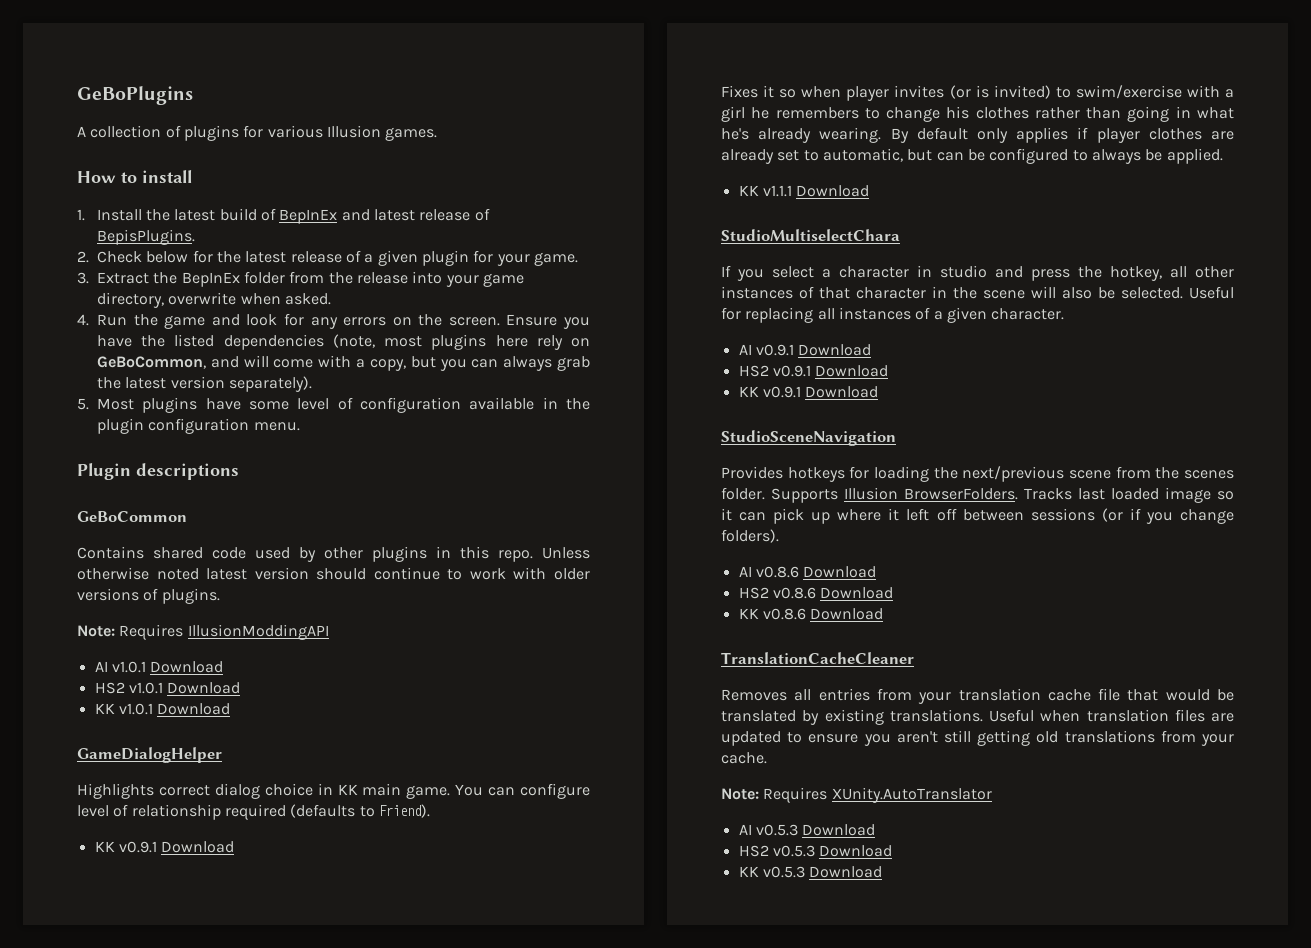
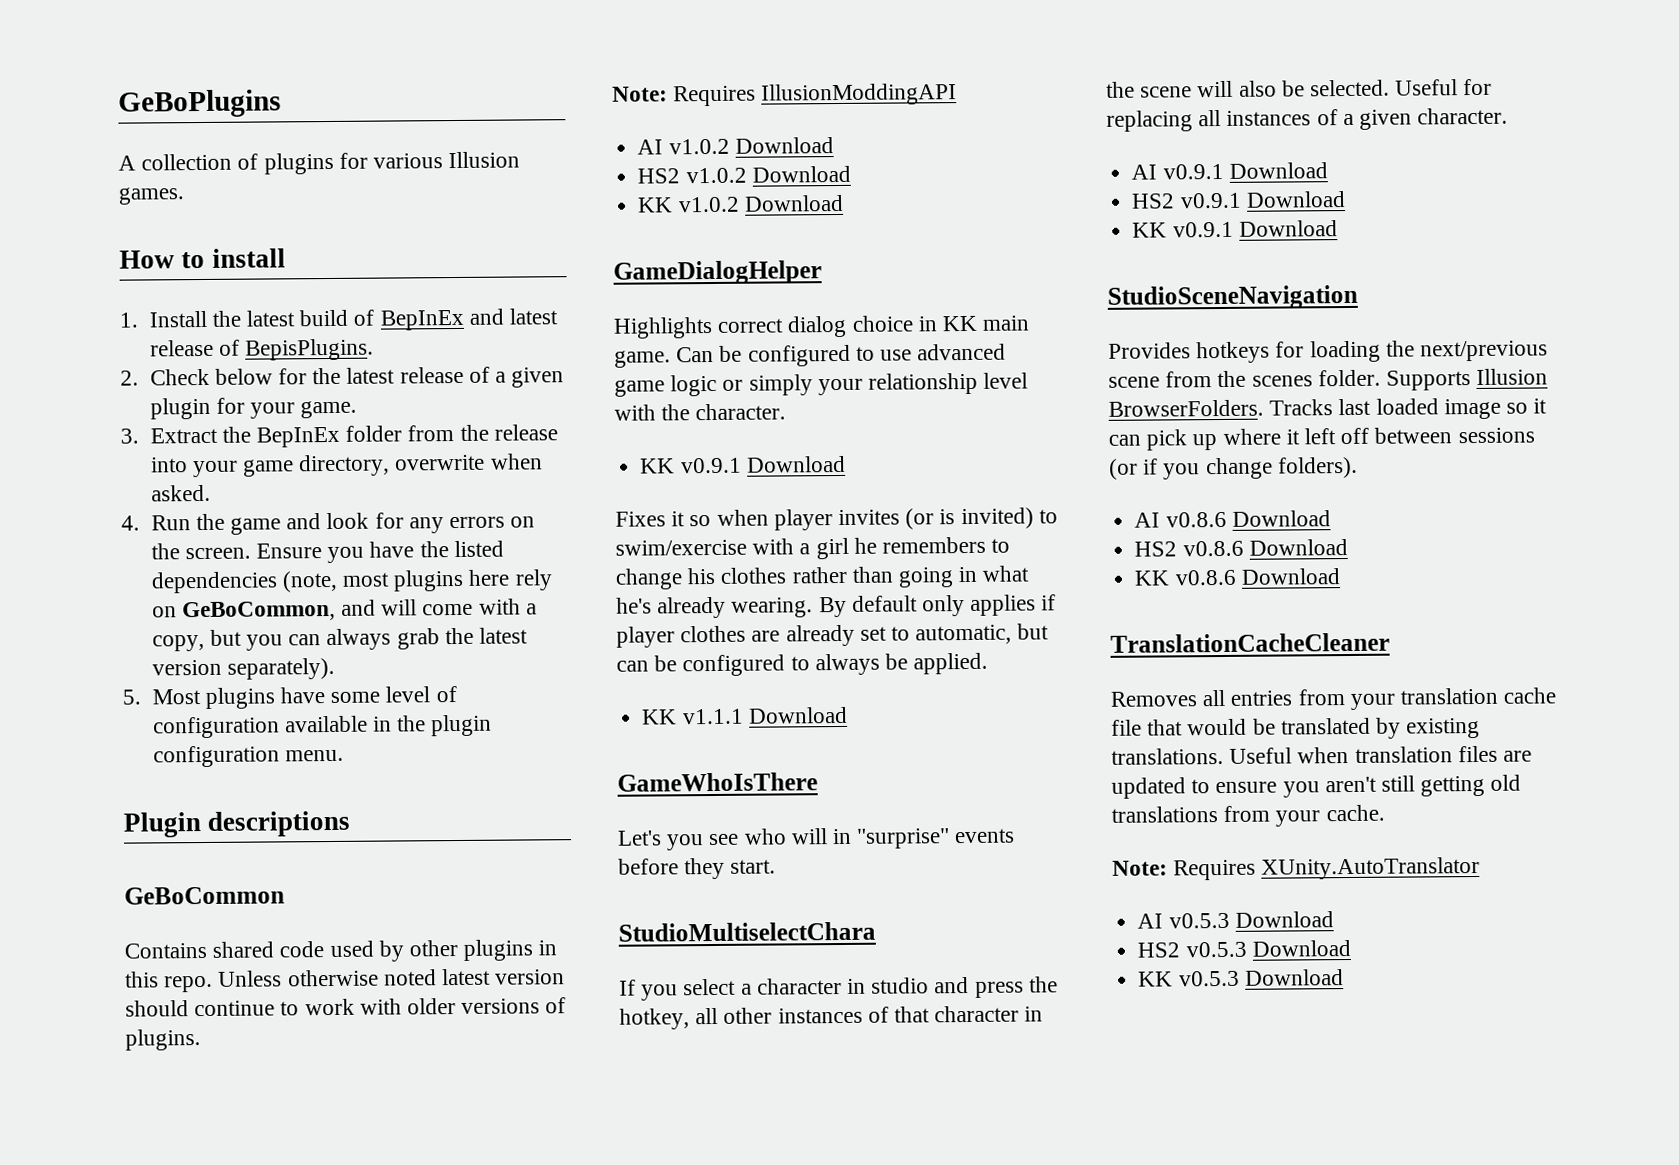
- AI v1.0.1 Download
- HS2 v1.0.1 Download
- KK v1.0.1 Download
+ AI v1.0.2 Download
+ HS2 v1.0.2 Download
+ KK v1.0.2 Download
- You can configure level of relationship required (defaults to Friend).
+ Can be configured to use advanced game logic or simply your relationship level with the character.
+ GameWhoIsThere
+ Let's you see who will in "surprise" events before they start.

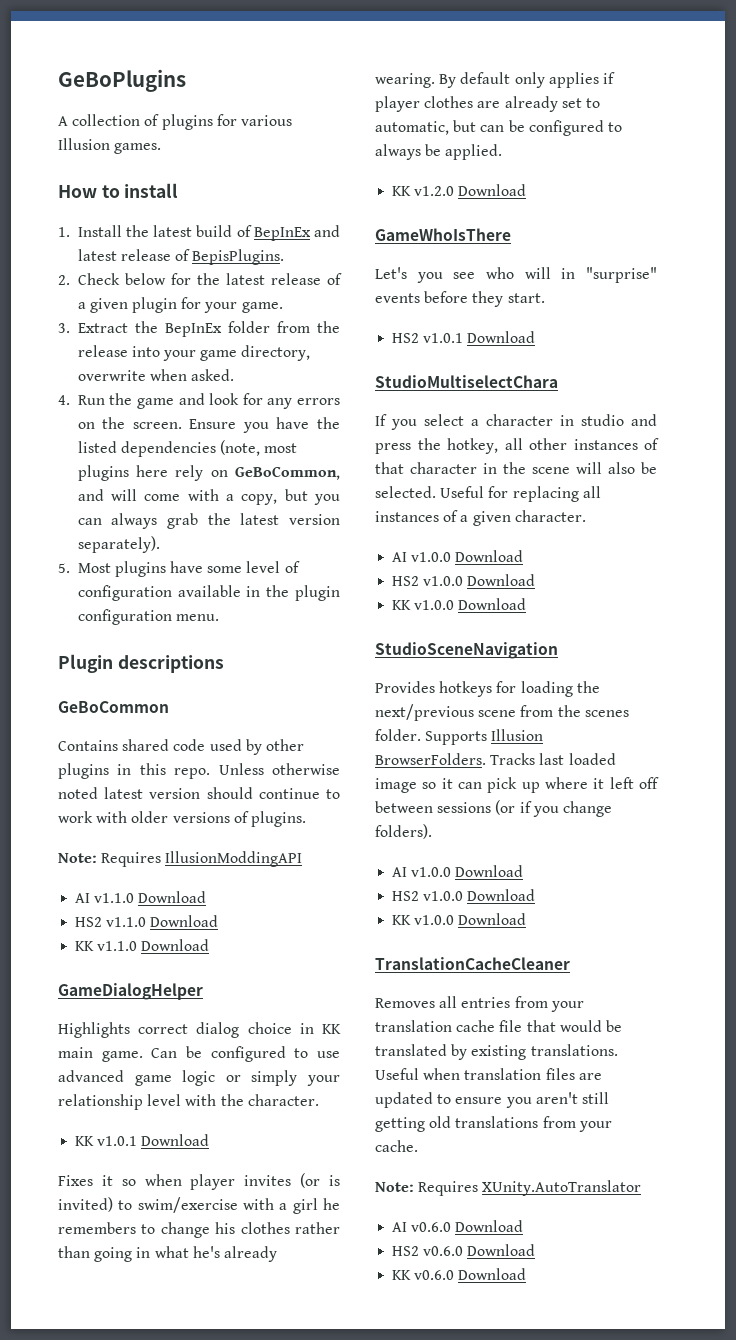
- AI v1.0.2 Download
- HS2 v1.0.2 Download
- KK v1.0.2 Download
+ AI v1.1.0 Download
+ HS2 v1.1.0 Download
+ KK v1.1.0 Download
  Can be configured to use advanced game logic or simply your relationship level with the character.
- KK v0.9.1 Download
+ KK v1.0.1 Download
- KK v1.1.1 Download
+ KK v1.2.0 Download
+ HS2 v1.0.1 Download
  Useful for replacing all instances of a given character.
- AI v0.9.1 Download
- HS2 v0.9.1 Download
- KK v0.9.1 Download
+ AI v1.0.0 Download
+ HS2 v1.0.0 Download
+ KK v1.0.0 Download
  Tracks last loaded image so it can pick up where it left off between sessions (or if you change folders).
- AI v0.8.6 Download
- HS2 v0.8.6 Download
- KK v0.8.6 Download
+ AI v1.0.0 Download
+ HS2 v1.0.0 Download
+ KK v1.0.0 Download
- AI v0.5.3 Download
- HS2 v0.5.3 Download
- KK v0.5.3 Download
+ AI v0.6.0 Download
+ HS2 v0.6.0 Download
+ KK v0.6.0 Download

